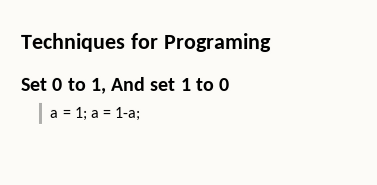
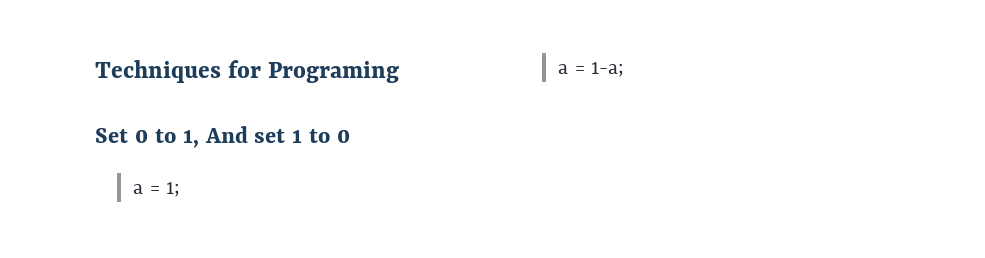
- a = 1; a = 1-a;
+ a = 1;
+ a = 1-a;

